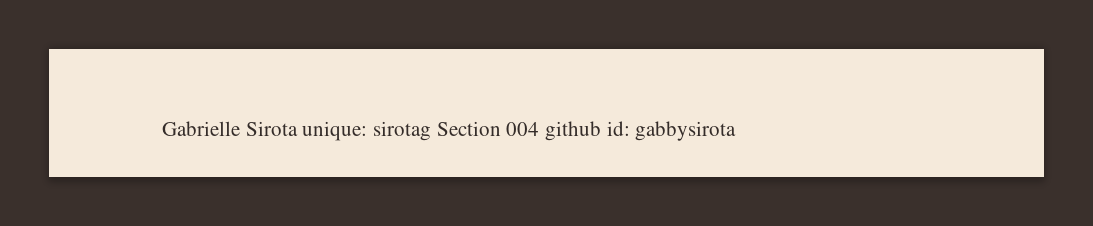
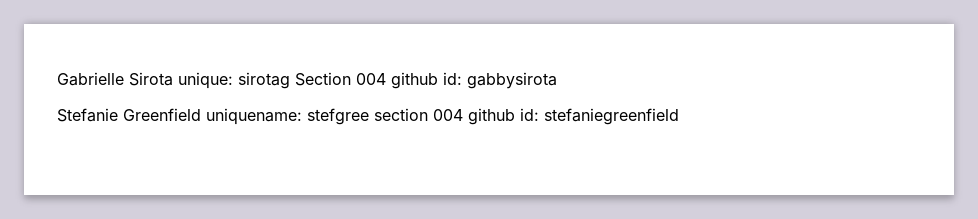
+ Stefanie Greenfield uniquename: stefgree section 004 github id: stefaniegreenfield

